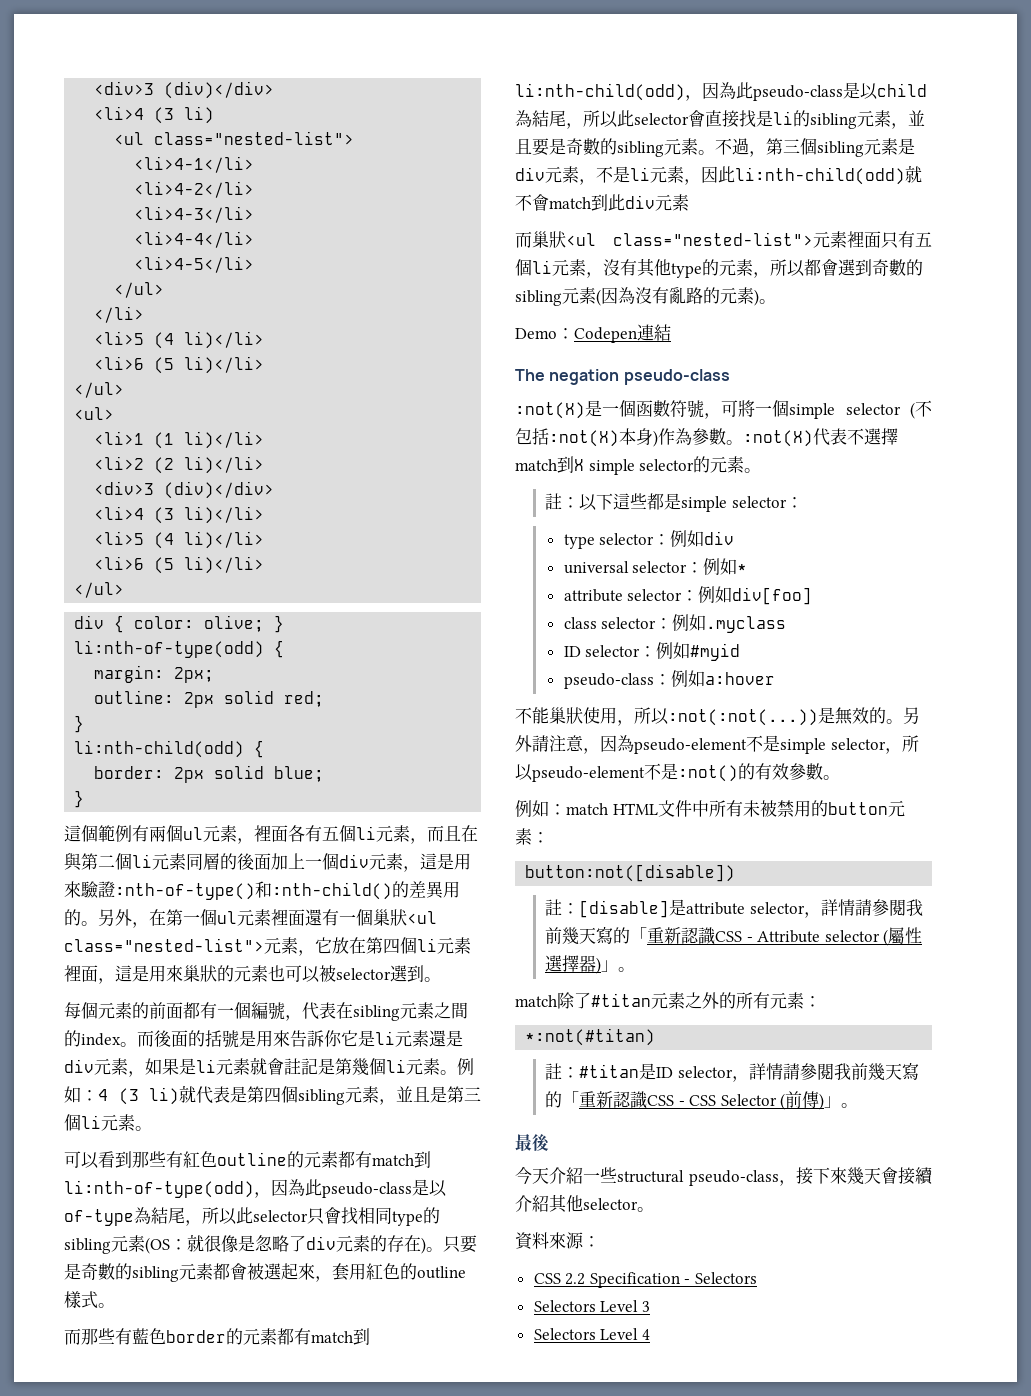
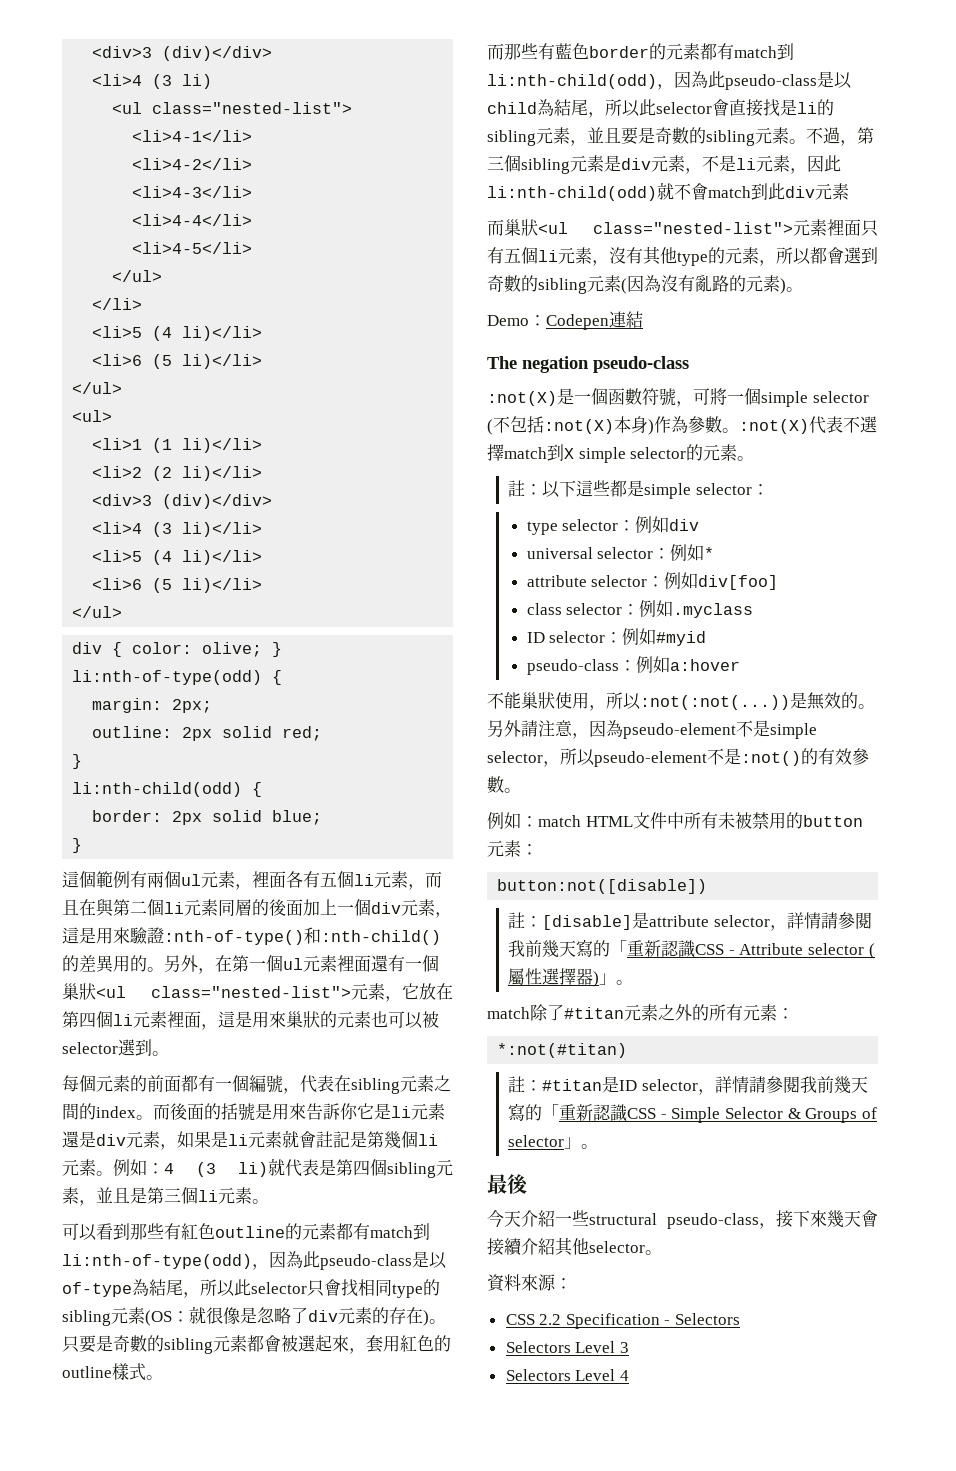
- 註：#titan是ID selector，詳情請參閱我前幾天寫的「重新認識CSS - CSS Selector (前傳)」。
+ 註：#titan是ID selector，詳情請參閱我前幾天寫的「重新認識CSS - Simple Selector & Groups of selector」。

